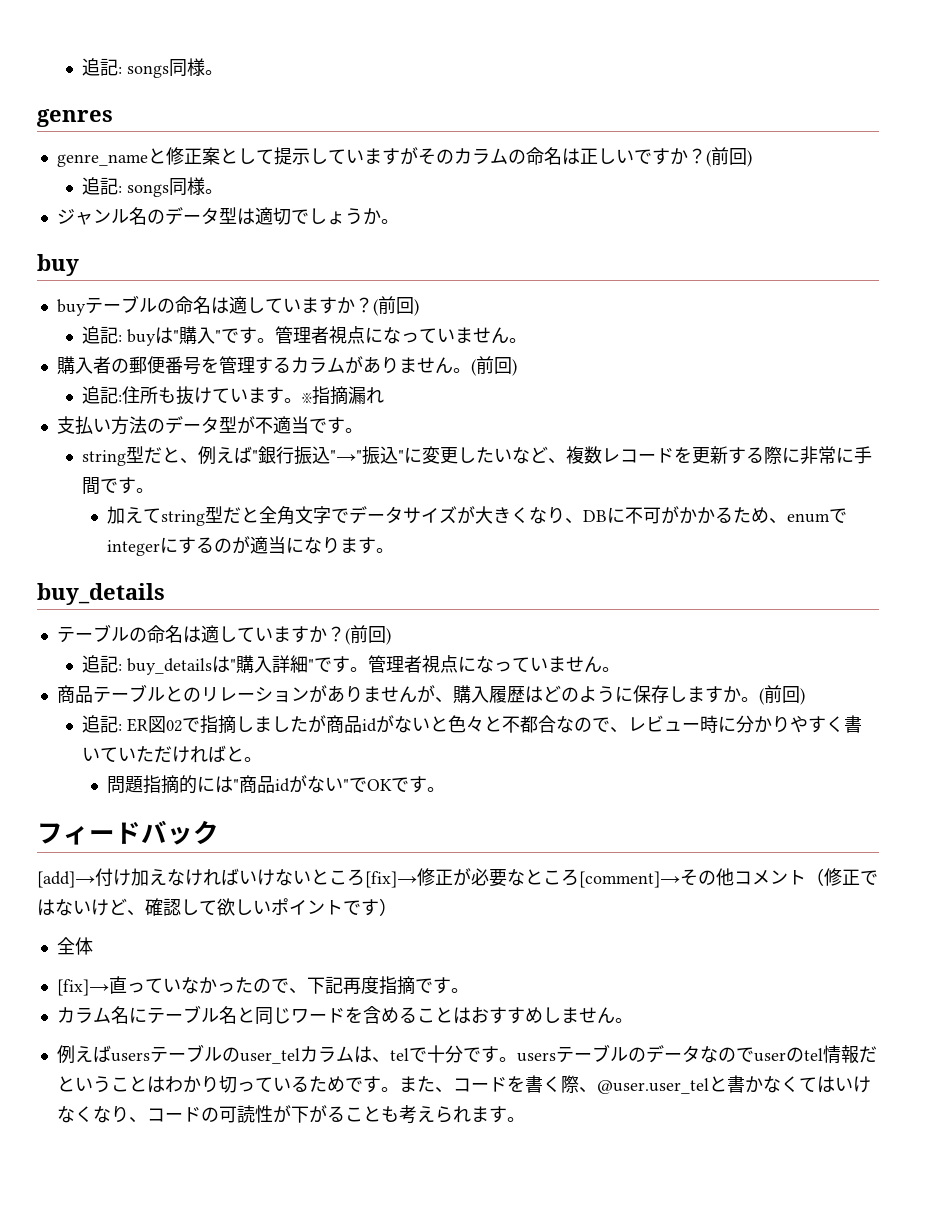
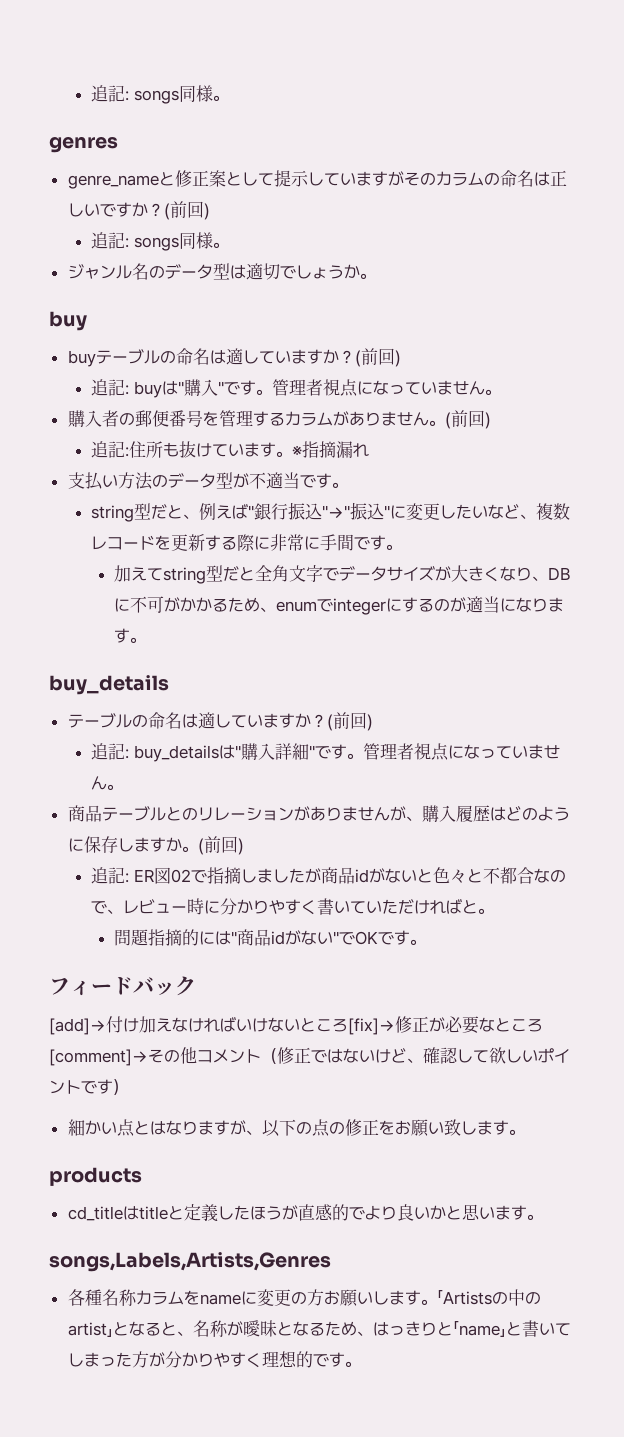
- 全体
- [fix]→直っていなかったので、下記再度指摘です。
- カラム名にテーブル名と同じワードを含めることはおすすめしません。
- 例えばusersテーブルのuser_telカラムは、telで十分です。usersテーブルのデータなのでuserのtel情報だということはわかり切っているためです。また、コードを書く際、@user.user_telと書かなくてはいけなくなり、コードの可読性が下がることも考えられます。
+ 細かい点とはなりますが、以下の点の修正をお願い致します。
+ products
+ cd_titleはtitleと定義したほうが直感的でより良いかと思います。
+ songs,Labels,Artists,Genres
+ 各種名称カラムをnameに変更の方お願いします。「Artistsの中のartist」となると、名称が曖昧となるため、はっきりと「name」と書いてしまった方が分かりやすく理想的です。

